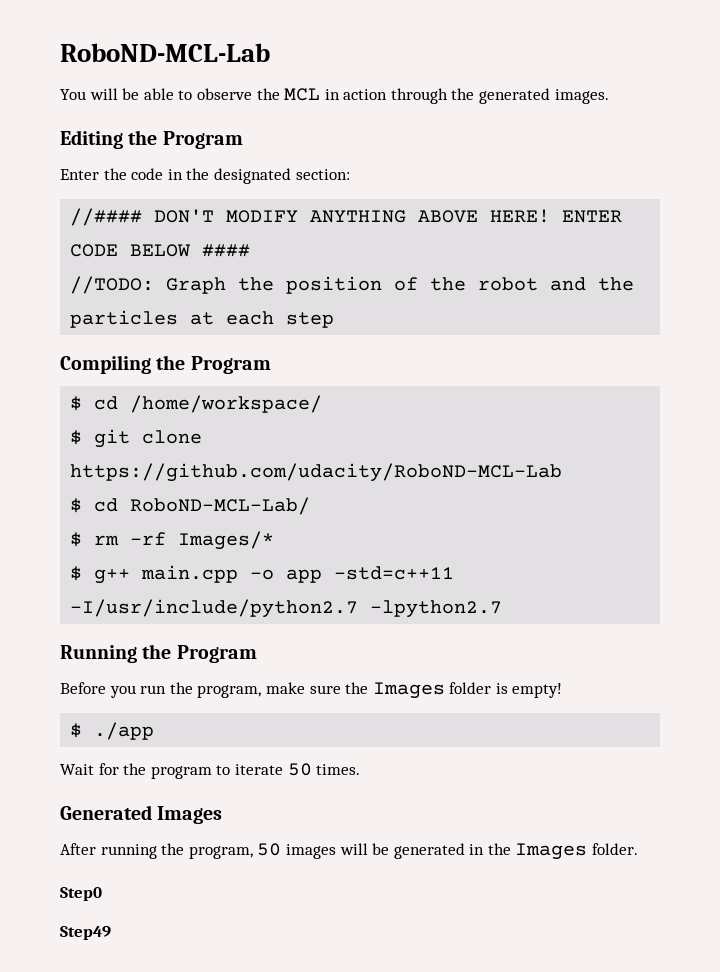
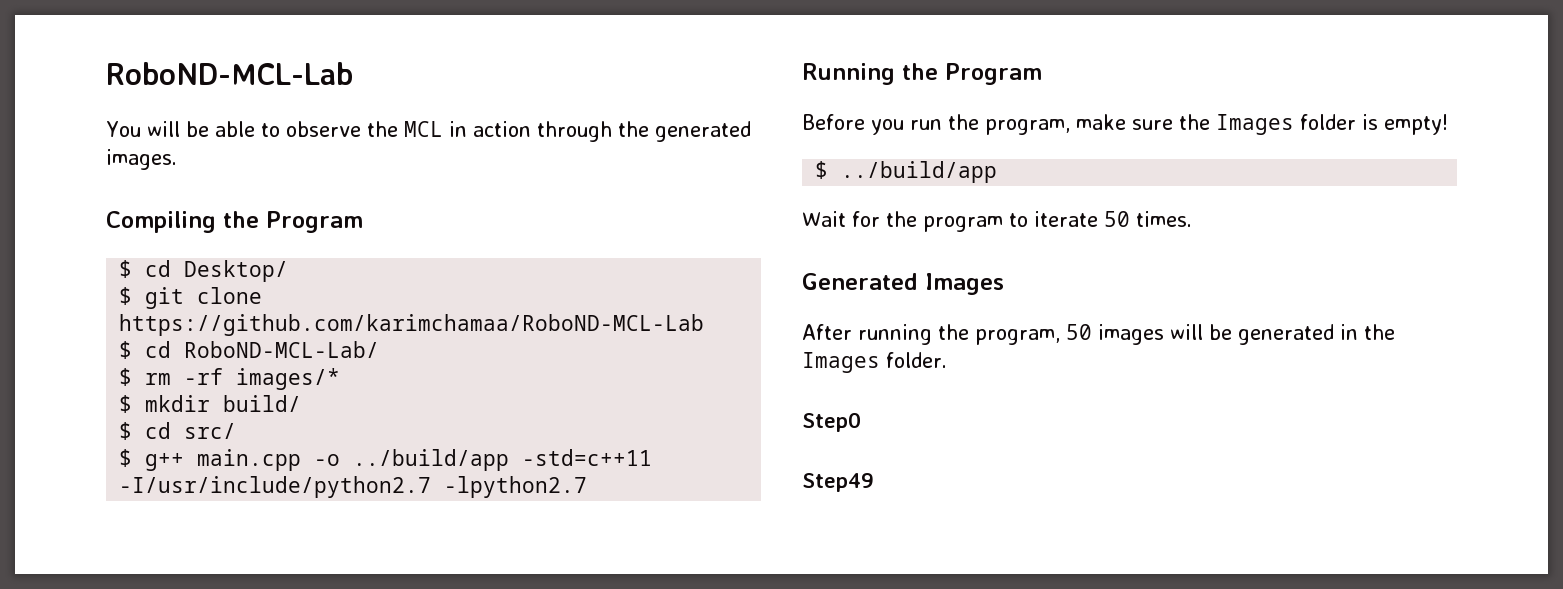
- Editing the Program
- Enter the code in the designated section:
- //#### DON'T MODIFY ANYTHING ABOVE HERE! ENTER CODE BELOW ####
- //TODO: Graph the position of the robot and the particles at each step
- $ cd /home/workspace/
+ $ cd Desktop/
- $ git clone https://github.com/udacity/RoboND-MCL-Lab
+ $ git clone https://github.com/karimchamaa/RoboND-MCL-Lab
- $ rm -rf Images/*
+ $ rm -rf images/*
+ $ mkdir build/
+ $ cd src/
- $ g++ main.cpp -o app -std=c++11 -I/usr/include/python2.7 -lpython2.7
+ $ g++ main.cpp -o ../build/app -std=c++11 -I/usr/include/python2.7 -lpython2.7
- $ ./app
+ $ ../build/app

